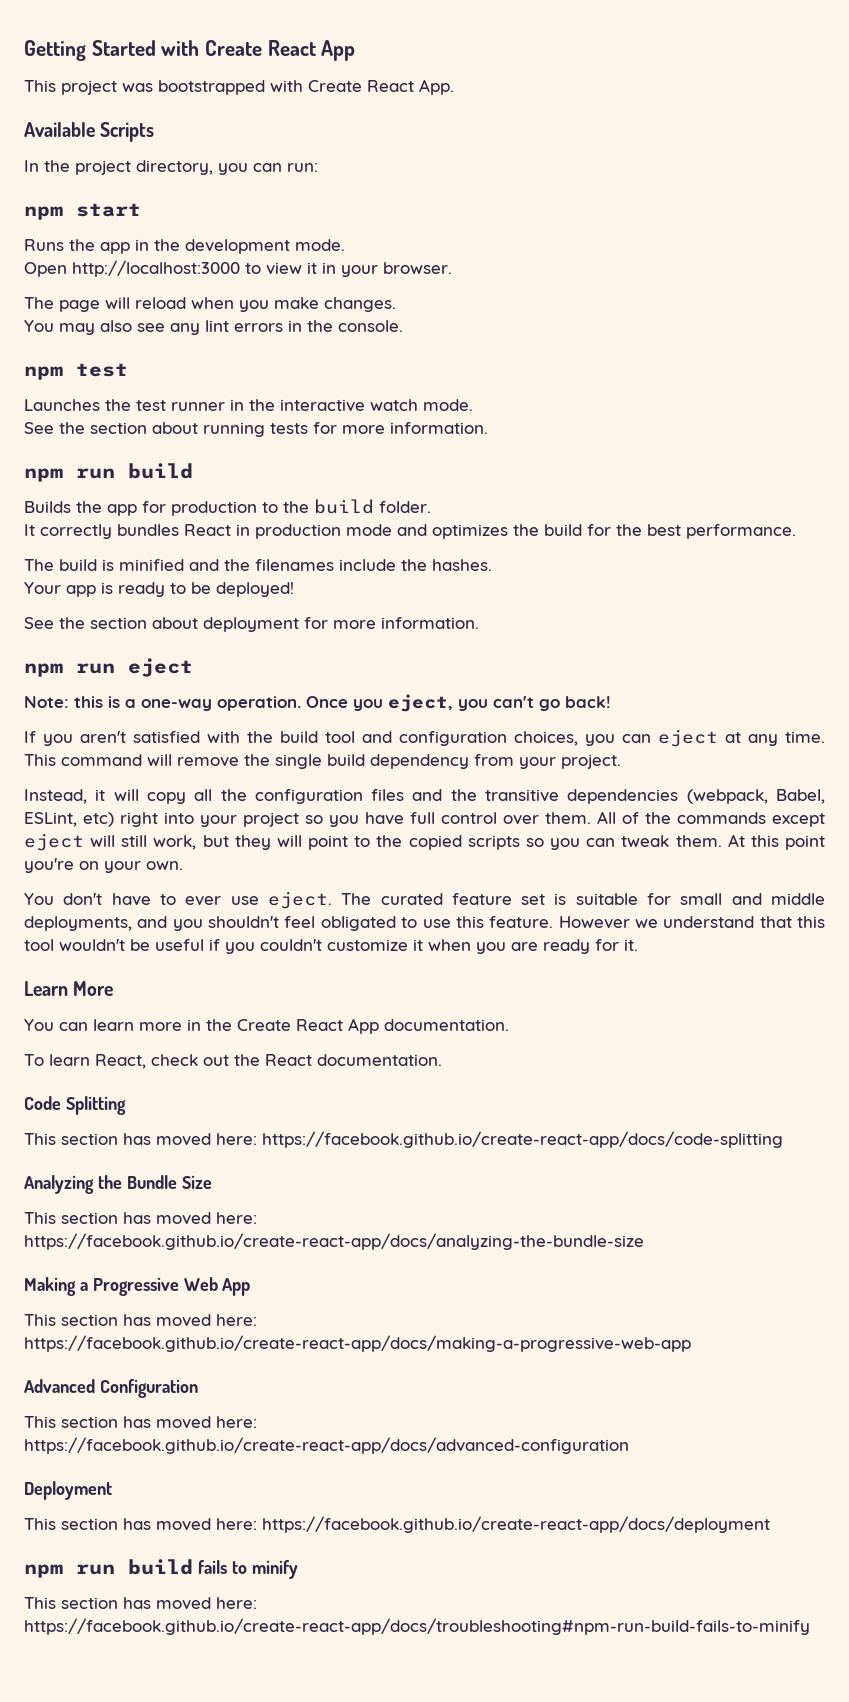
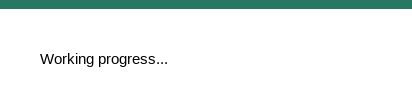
- Getting Started with Create React App
- This project was bootstrapped with Create React App.
- Available Scripts
- In the project directory, you can run:
- npm start
- Runs the app in the development mode.
- Open http://localhost:3000 to view it in your browser.
- The page will reload when you make changes.
- You may also see any lint errors in the console.
- npm test
- Launches the test runner in the interactive watch mode.
- See the section about running tests for more information.
- npm run build
- Builds the app for production to the build folder.
- It correctly bundles React in production mode and optimizes the build for the best performance.
- The build is minified and the filenames include the hashes.
- Your app is ready to be deployed!
- See the section about deployment for more information.
- npm run eject
- Note: this is a one-way operation. Once you eject, you can't go back!
- If you aren't satisfied with the build tool and configuration choices, you can eject at any time. This command will remove the single build dependency from your project.
- Instead, it will copy all the configuration files and the transitive dependencies (webpack, Babel, ESLint, etc) right into your project so you have full control over them. All of the commands except eject will still work, but they will point to the copied scripts so you can tweak them. At this point you're on your own.
- You don't have to ever use eject. The curated feature set is suitable for small and middle deployments, and you shouldn't feel obligated to use this feature. However we understand that this tool wouldn't be useful if you couldn't customize it when you are ready for it.
- Learn More
- You can learn more in the Create React App documentation.
- To learn React, check out the React documentation.
- Code Splitting
- This section has moved here: https://facebook.github.io/create-react-app/docs/code-splitting
- Analyzing the Bundle Size
- This section has moved here: https://facebook.github.io/create-react-app/docs/analyzing-the-bundle-size
- Making a Progressive Web App
- This section has moved here: https://facebook.github.io/create-react-app/docs/making-a-progressive-web-app
- Advanced Configuration
- This section has moved here: https://facebook.github.io/create-react-app/docs/advanced-configuration
- Deployment
- This section has moved here: https://facebook.github.io/create-react-app/docs/deployment
- npm run build fails to minify
- This section has moved here: https://facebook.github.io/create-react-app/docs/troubleshooting#npm-run-build-fails-to-minify
+ Working progress...

